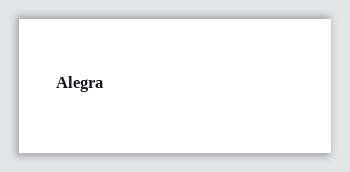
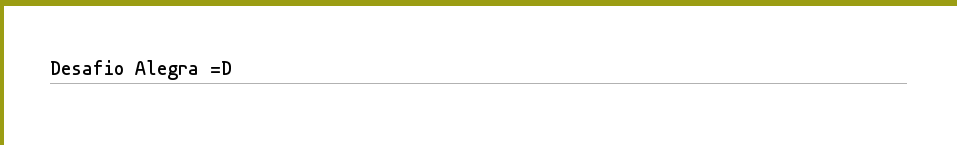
- Alegra
+ Desafio Alegra =D

